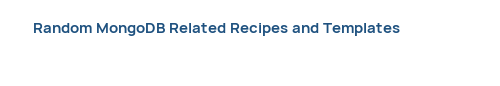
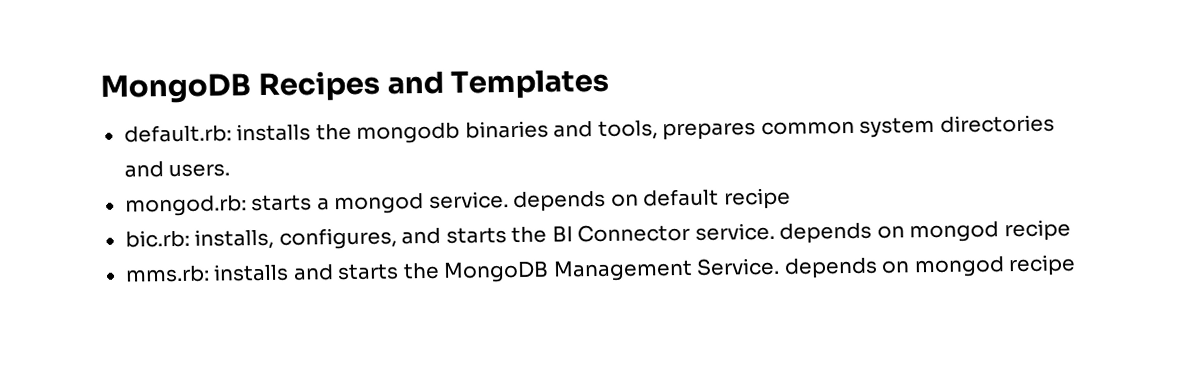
- Random MongoDB Related Recipes and Templates
+ MongoDB Recipes and Templates
+ default.rb: installs the mongodb binaries and tools, prepares common system directories and users.
+ mongod.rb: starts a mongod service. depends on default recipe
+ bic.rb: installs, configures, and starts the BI Connector service. depends on mongod recipe
+ mms.rb: installs and starts the MongoDB Management Service. depends on mongod recipe

